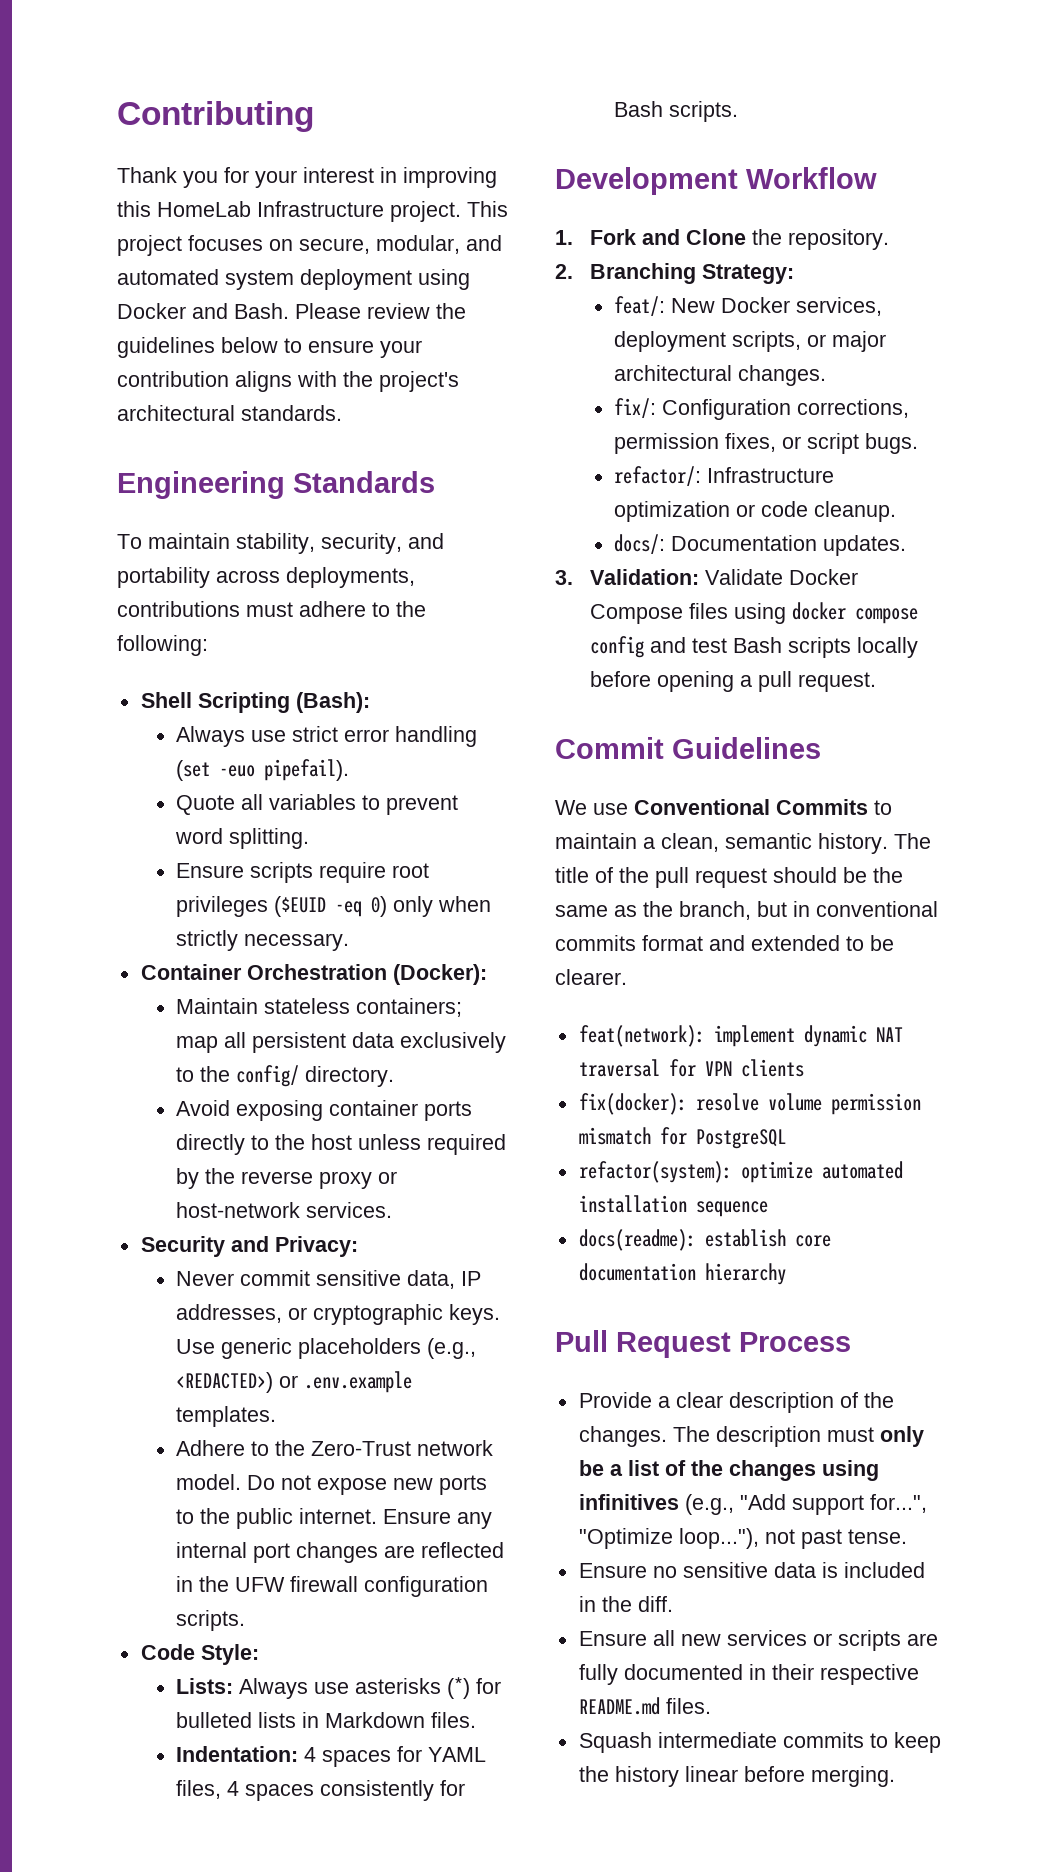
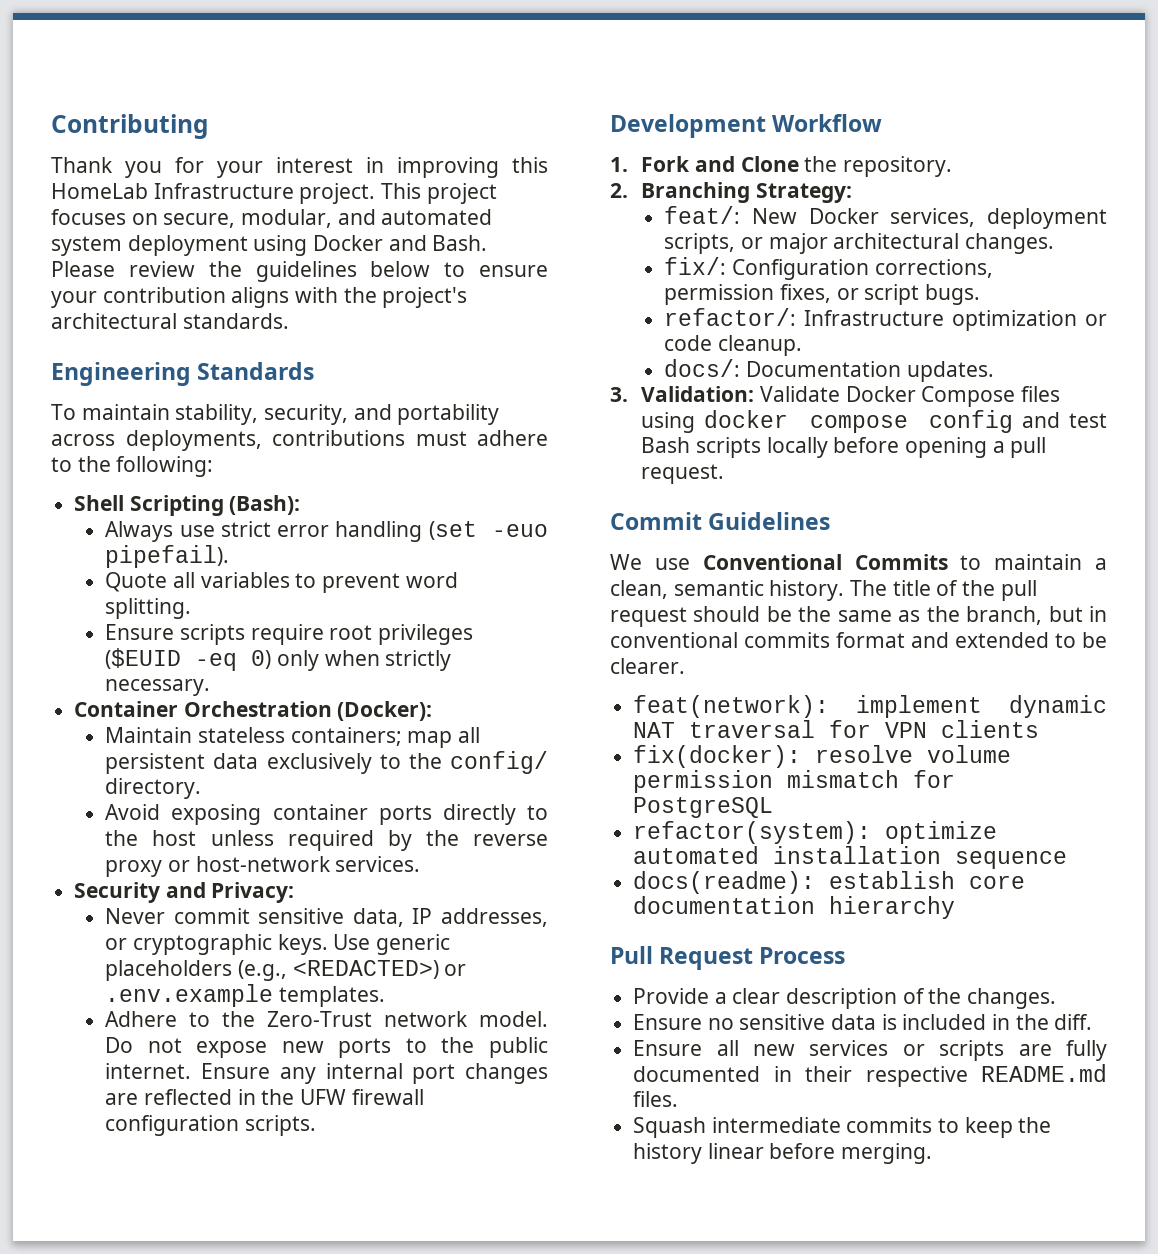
- Code Style:
- Lists: Always use asterisks (*) for bulleted lists in Markdown files.
- Indentation: 4 spaces for YAML files, 4 spaces consistently for Bash scripts.
- The description must only be a list of the changes using infinitives (e.g., "Add support for...", "Optimize loop..."), not past tense.

